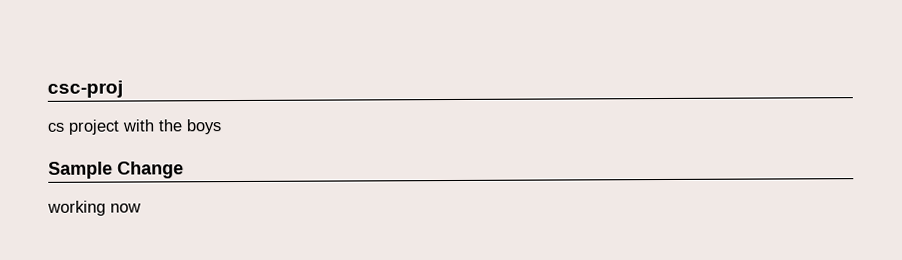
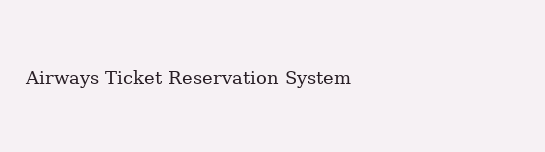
- csc-proj
- cs project with the boys
- Sample Change
- working now
+ Airways Ticket Reservation System

